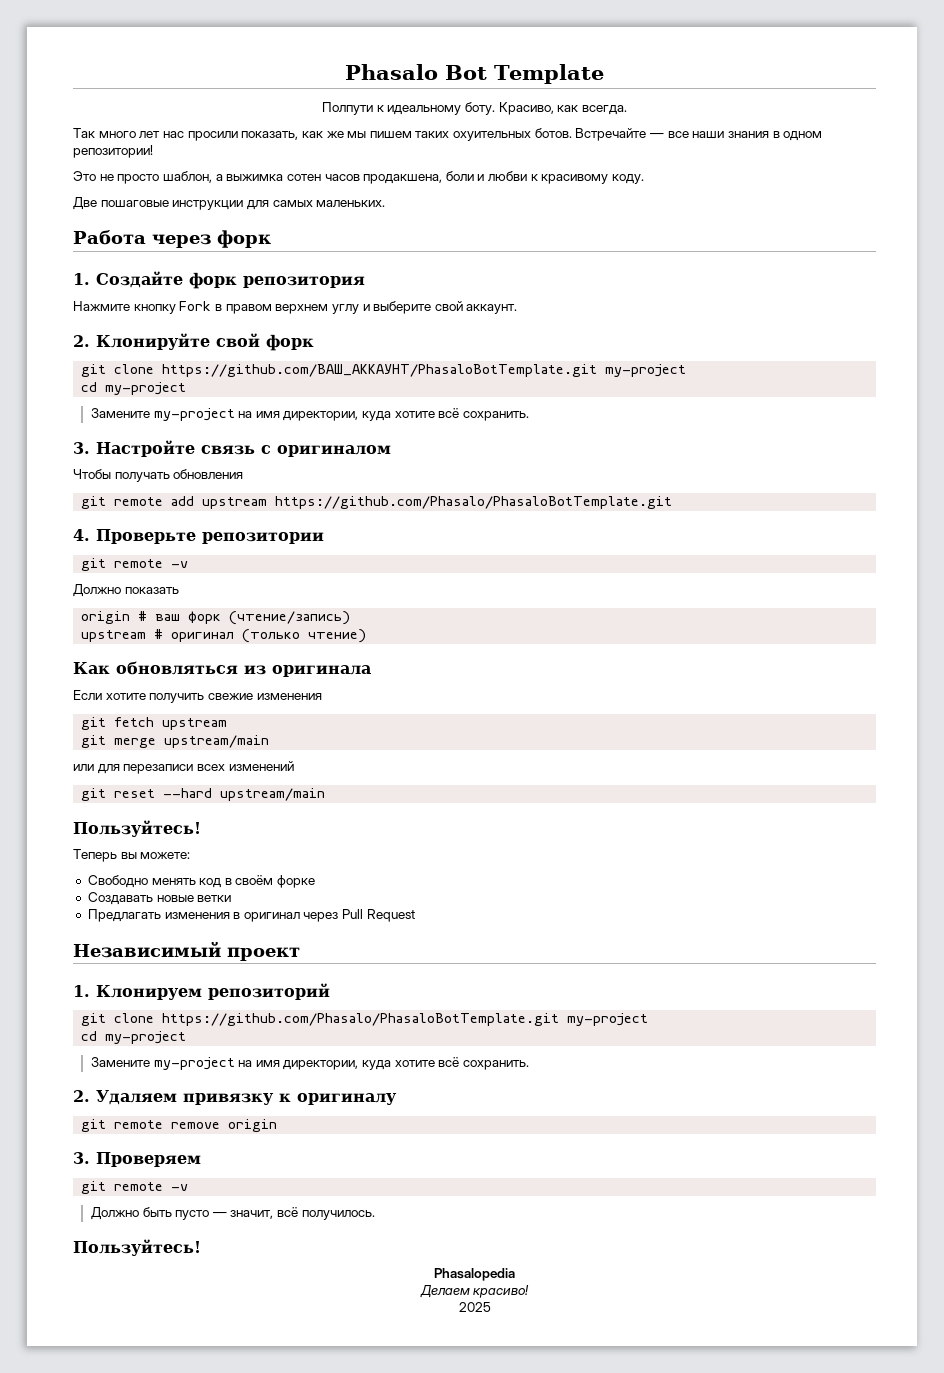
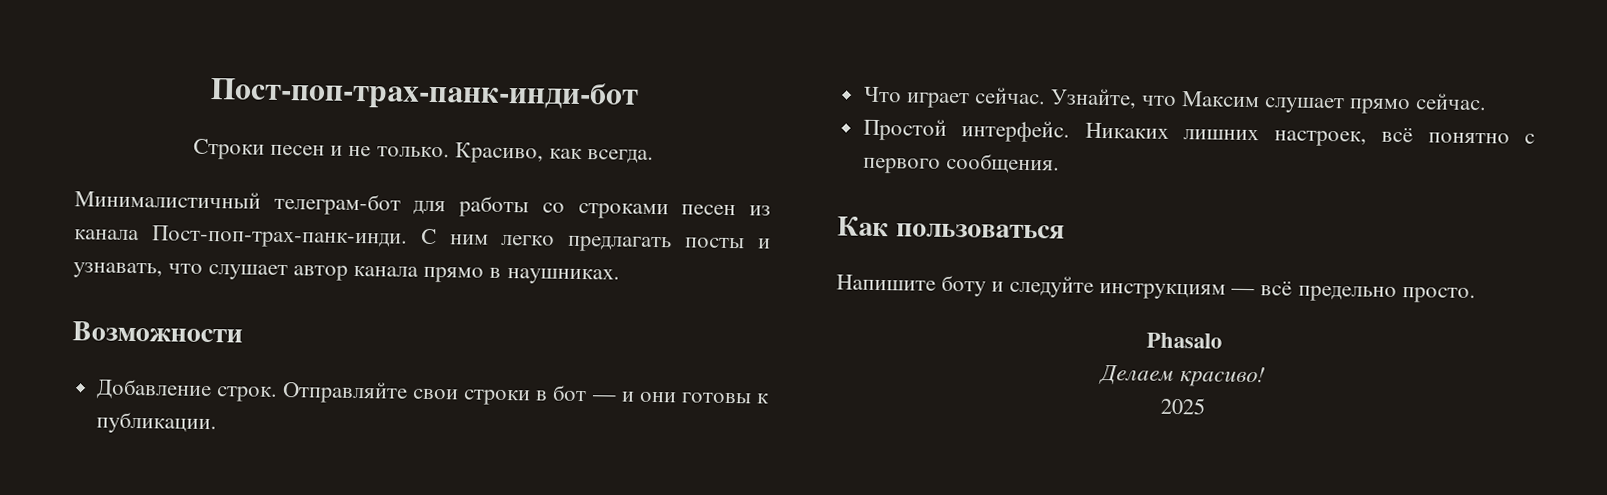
- Phasalo Bot Template
- Полпути к идеальному боту. Красиво, как всегда.
- Так много лет нас просили показать, как же мы пишем таких охуительных ботов. Встречайте — все наши знания в одном репозитории!
- Это не просто шаблон, а выжимка сотен часов продакшена, боли и любви к красивому коду.
- Две пошаговые инструкции для самых маленьких.
- Работа через форк
- 1. Создайте форк репозитория
- Нажмите кнопку Fork в правом верхнем углу и выберите свой аккаунт.
- 2. Клонируйте свой форк
- git clone https://github.com/ВАШ_АККАУНТ/PhasaloBotTemplate.git my-project
- cd my-project
- Замените my-project на имя директории, куда хотите всё сохранить.
- 3. Настройте связь с оригиналом
- Чтобы получать обновления
- git remote add upstream https://github.com/Phasalo/PhasaloBotTemplate.git
- 4. Проверьте репозитории
- git remote -v
- Должно показать
- origin # ваш форк (чтение/запись)
- upstream # оригинал (только чтение)
- Как обновляться из оригинала
- Если хотите получить свежие изменения
- git fetch upstream
- git merge upstream/main
- или для перезаписи всех изменений
- git reset --hard upstream/main
- Пользуйтесь!
- Теперь вы можете:
- Свободно менять код в своём форке
- Создавать новые ветки
- Предлагать изменения в оригинал через Pull Request
- Независимый проект
- 1. Клонируем репозиторий
- git clone https://github.com/Phasalo/PhasaloBotTemplate.git my-project
- cd my-project
- Замените my-project на имя директории, куда хотите всё сохранить.
- 2. Удаляем привязку к оригиналу
- git remote remove origin
- 3. Проверяем
- git remote -v
- Должно быть пусто — значит, всё получилось.
- Пользуйтесь!
- Phasalopedia
+ Пост-поп-трах-панк-инди-бот
+ Строки песен и не только. Красиво, как всегда.
+ Минималистичный телеграм-бот для работы со строками песен из канала Пост-поп-трах-панк-инди. С ним легко предлагать посты и узнавать, что слушает автор канала прямо в наушниках.
+ Возможности
+ Добавление строк. Отправляйте свои строки в бот — и они готовы к публикации.
+ Что играет сейчас. Узнайте, что Максим слушает прямо сейчас.
+ Простой интерфейс. Никаких лишних настроек, всё понятно с первого сообщения.
+ Как пользоваться
+ Напишите боту и следуйте инструкциям — всё предельно просто.
+ Phasalo

